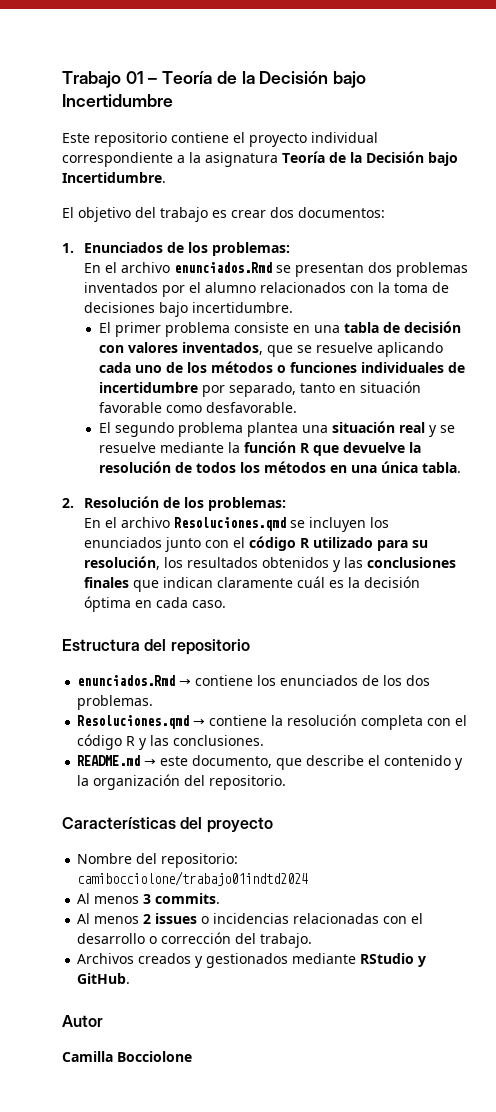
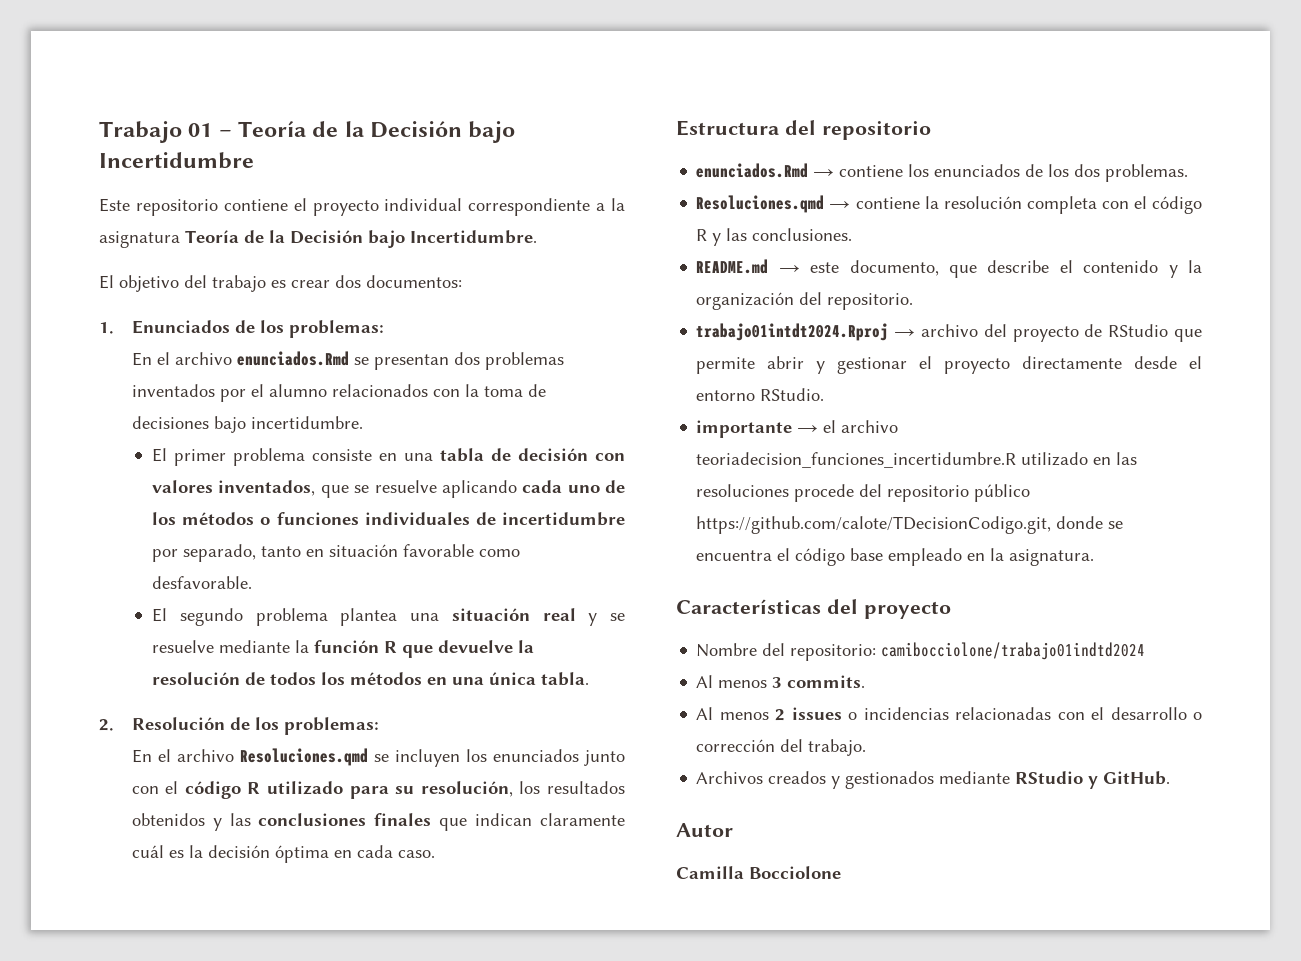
+ trabajo01intdt2024.Rproj → archivo del proyecto de RStudio que permite abrir y gestionar el proyecto directamente desde el entorno RStudio.
+ importante → el archivo teoriadecision_funciones_incertidumbre.R utilizado en las resoluciones procede del repositorio público https://github.com/calote/TDecisionCodigo.git, donde se encuentra el código base empleado en la asignatura.

